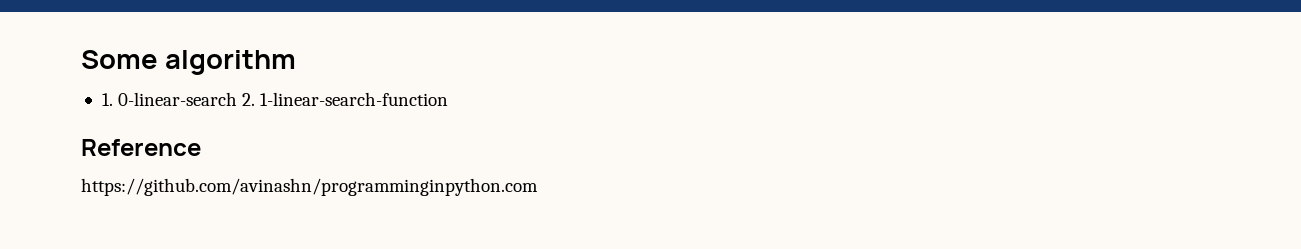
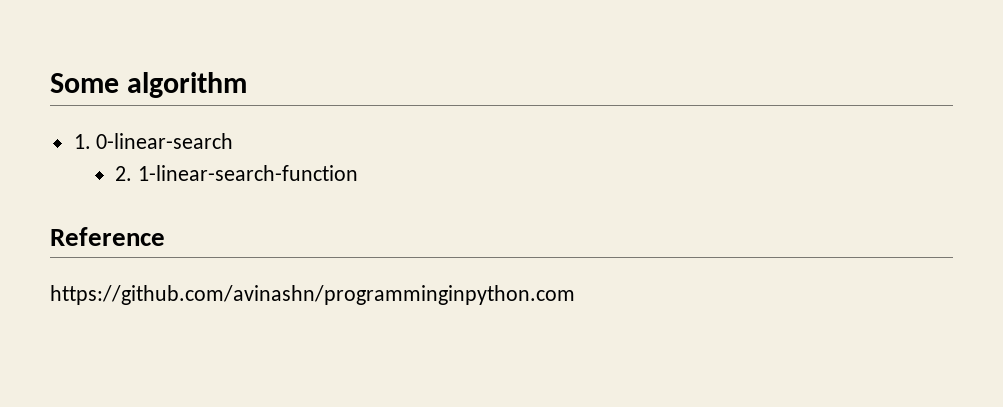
- 1. 0-linear-search 2. 1-linear-search-function
+ 1. 0-linear-search
+ 2. 1-linear-search-function

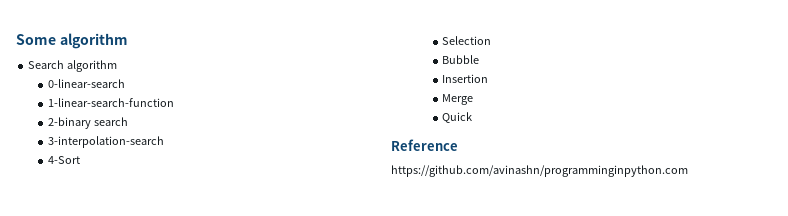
- 1. 0-linear-search
+ Search algorithm
+ 0-linear-search
- 2. 1-linear-search-function
+ 1-linear-search-function
+ 2-binary search
+ 3-interpolation-search
+ 4-Sort
+ Selection
+ Bubble
+ Insertion
+ Merge
+ Quick

